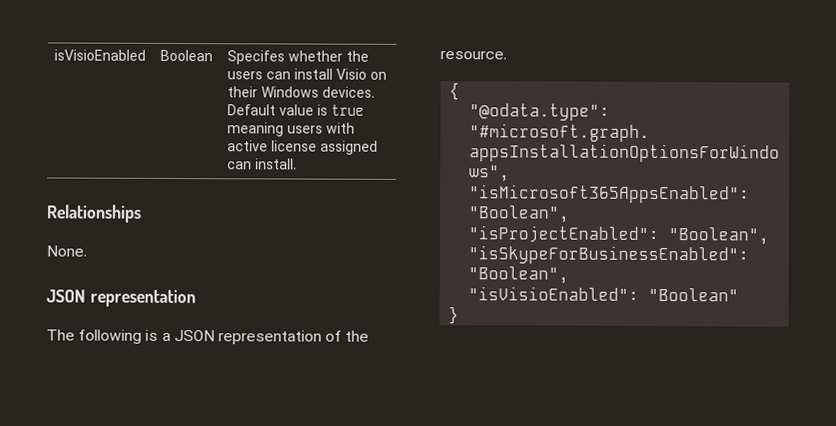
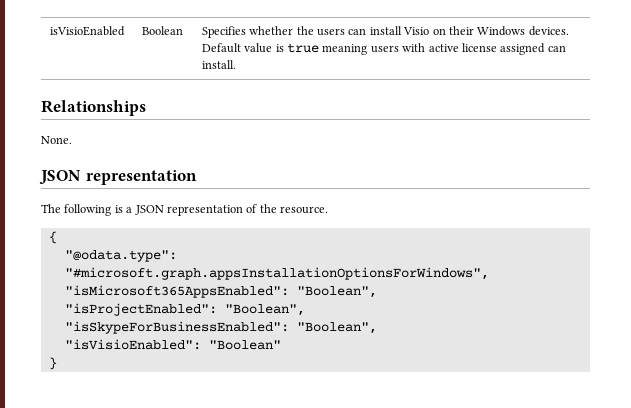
- isVisioEnabled | Boolean | Specifes whether the users can install Visio on their Windows devices. Default value is true meaning users with active license assigned can install.
+ isVisioEnabled | Boolean | Specifies whether the users can install Visio on their Windows devices. Default value is true meaning users with active license assigned can install.

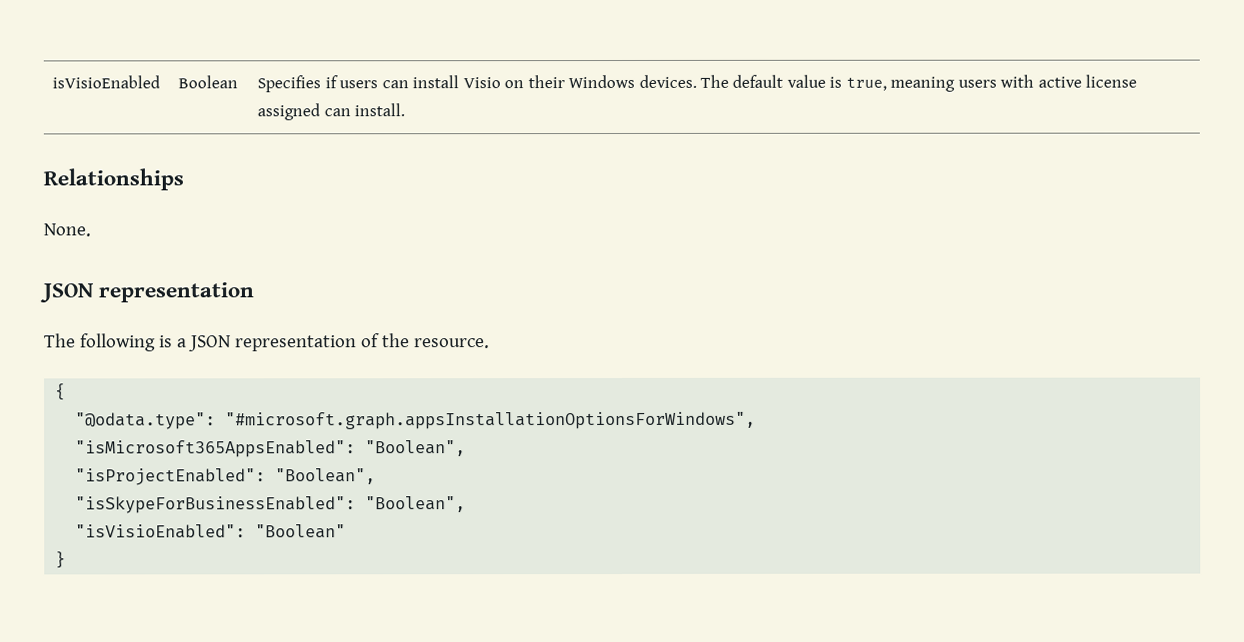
- isVisioEnabled | Boolean | Specifies whether the users can install Visio on their Windows devices. Default value is true meaning users with active license assigned can install.
+ isVisioEnabled | Boolean | Specifies if users can install Visio on their Windows devices. The default value is true, meaning users with active license assigned can install.

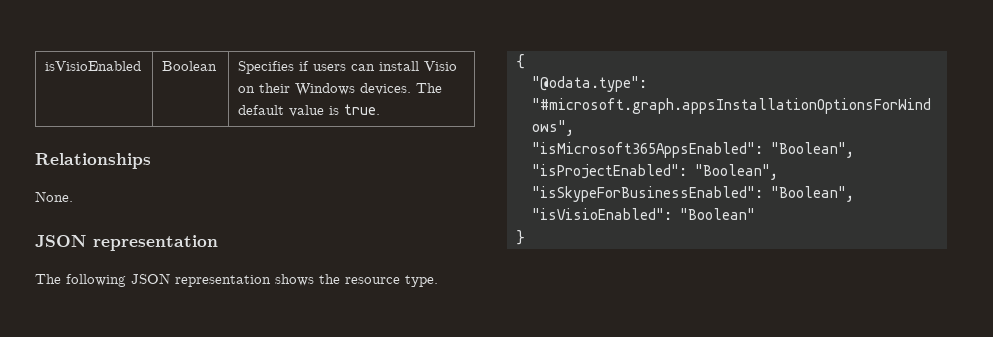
- isVisioEnabled | Boolean | Specifies if users can install Visio on their Windows devices. The default value is true, meaning users with active license assigned can install.
+ isVisioEnabled | Boolean | Specifies if users can install Visio on their Windows devices. The default value is true.
- The following is a JSON representation of the resource.
+ The following JSON representation shows the resource type.

